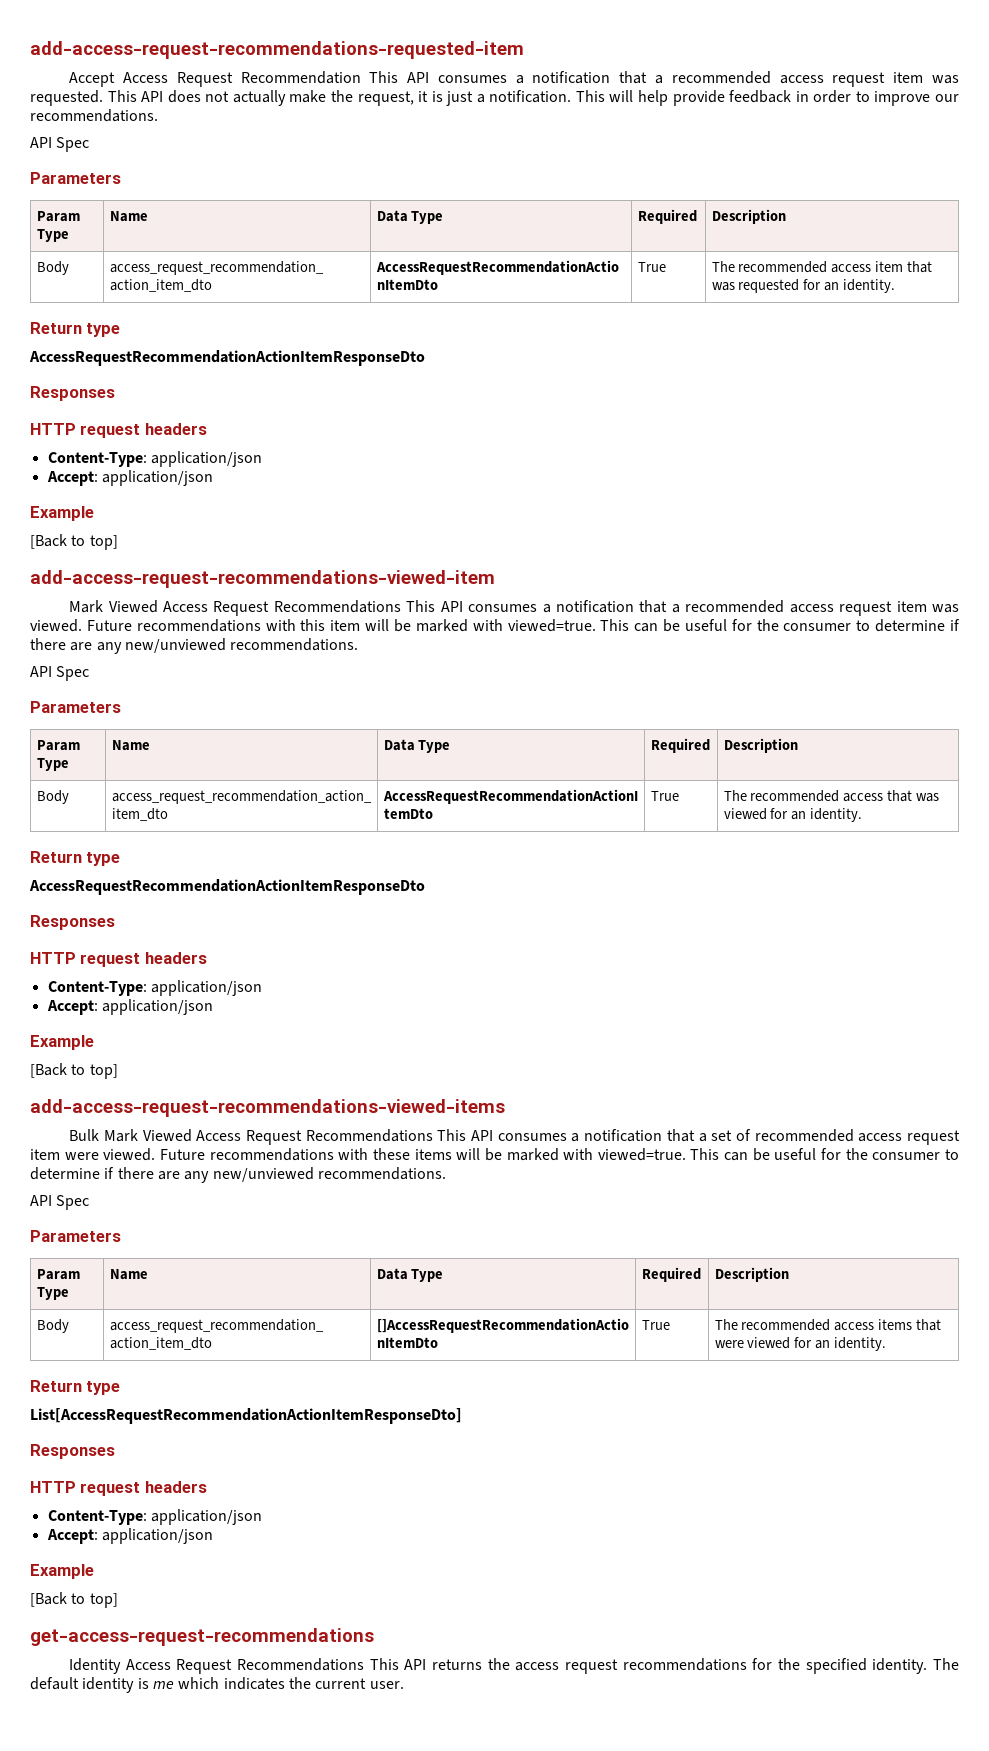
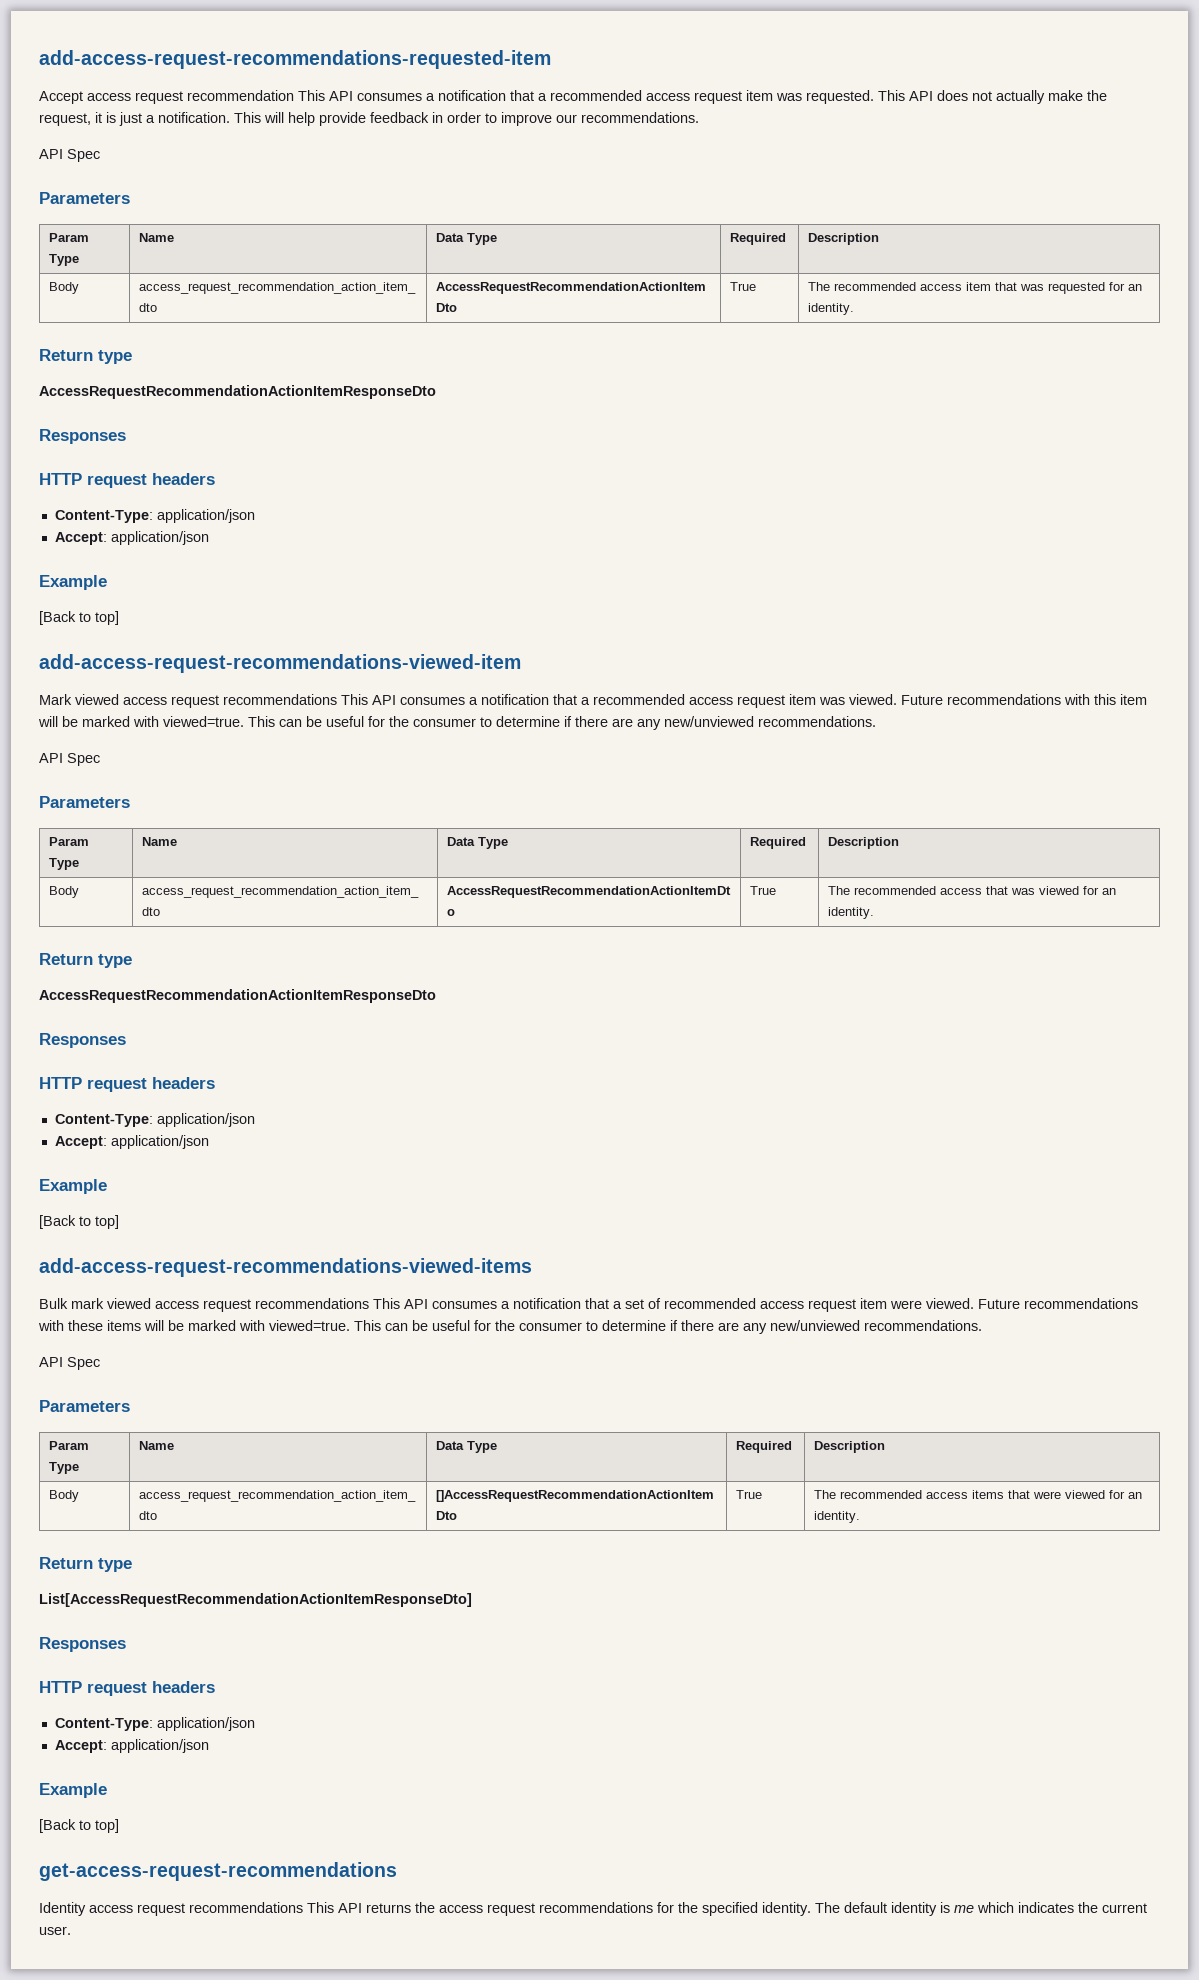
- Accept Access Request Recommendation This API consumes a notification that a recommended access request item was requested.
+ Accept access request recommendation This API consumes a notification that a recommended access request item was requested.
- Mark Viewed Access Request Recommendations This API consumes a notification that a recommended access request item was viewed.
+ Mark viewed access request recommendations This API consumes a notification that a recommended access request item was viewed.
- Bulk Mark Viewed Access Request Recommendations This API consumes a notification that a set of recommended access request item were viewed.
+ Bulk mark viewed access request recommendations This API consumes a notification that a set of recommended access request item were viewed.
- Identity Access Request Recommendations This API returns the access request recommendations for the specified identity.
+ Identity access request recommendations This API returns the access request recommendations for the specified identity.

